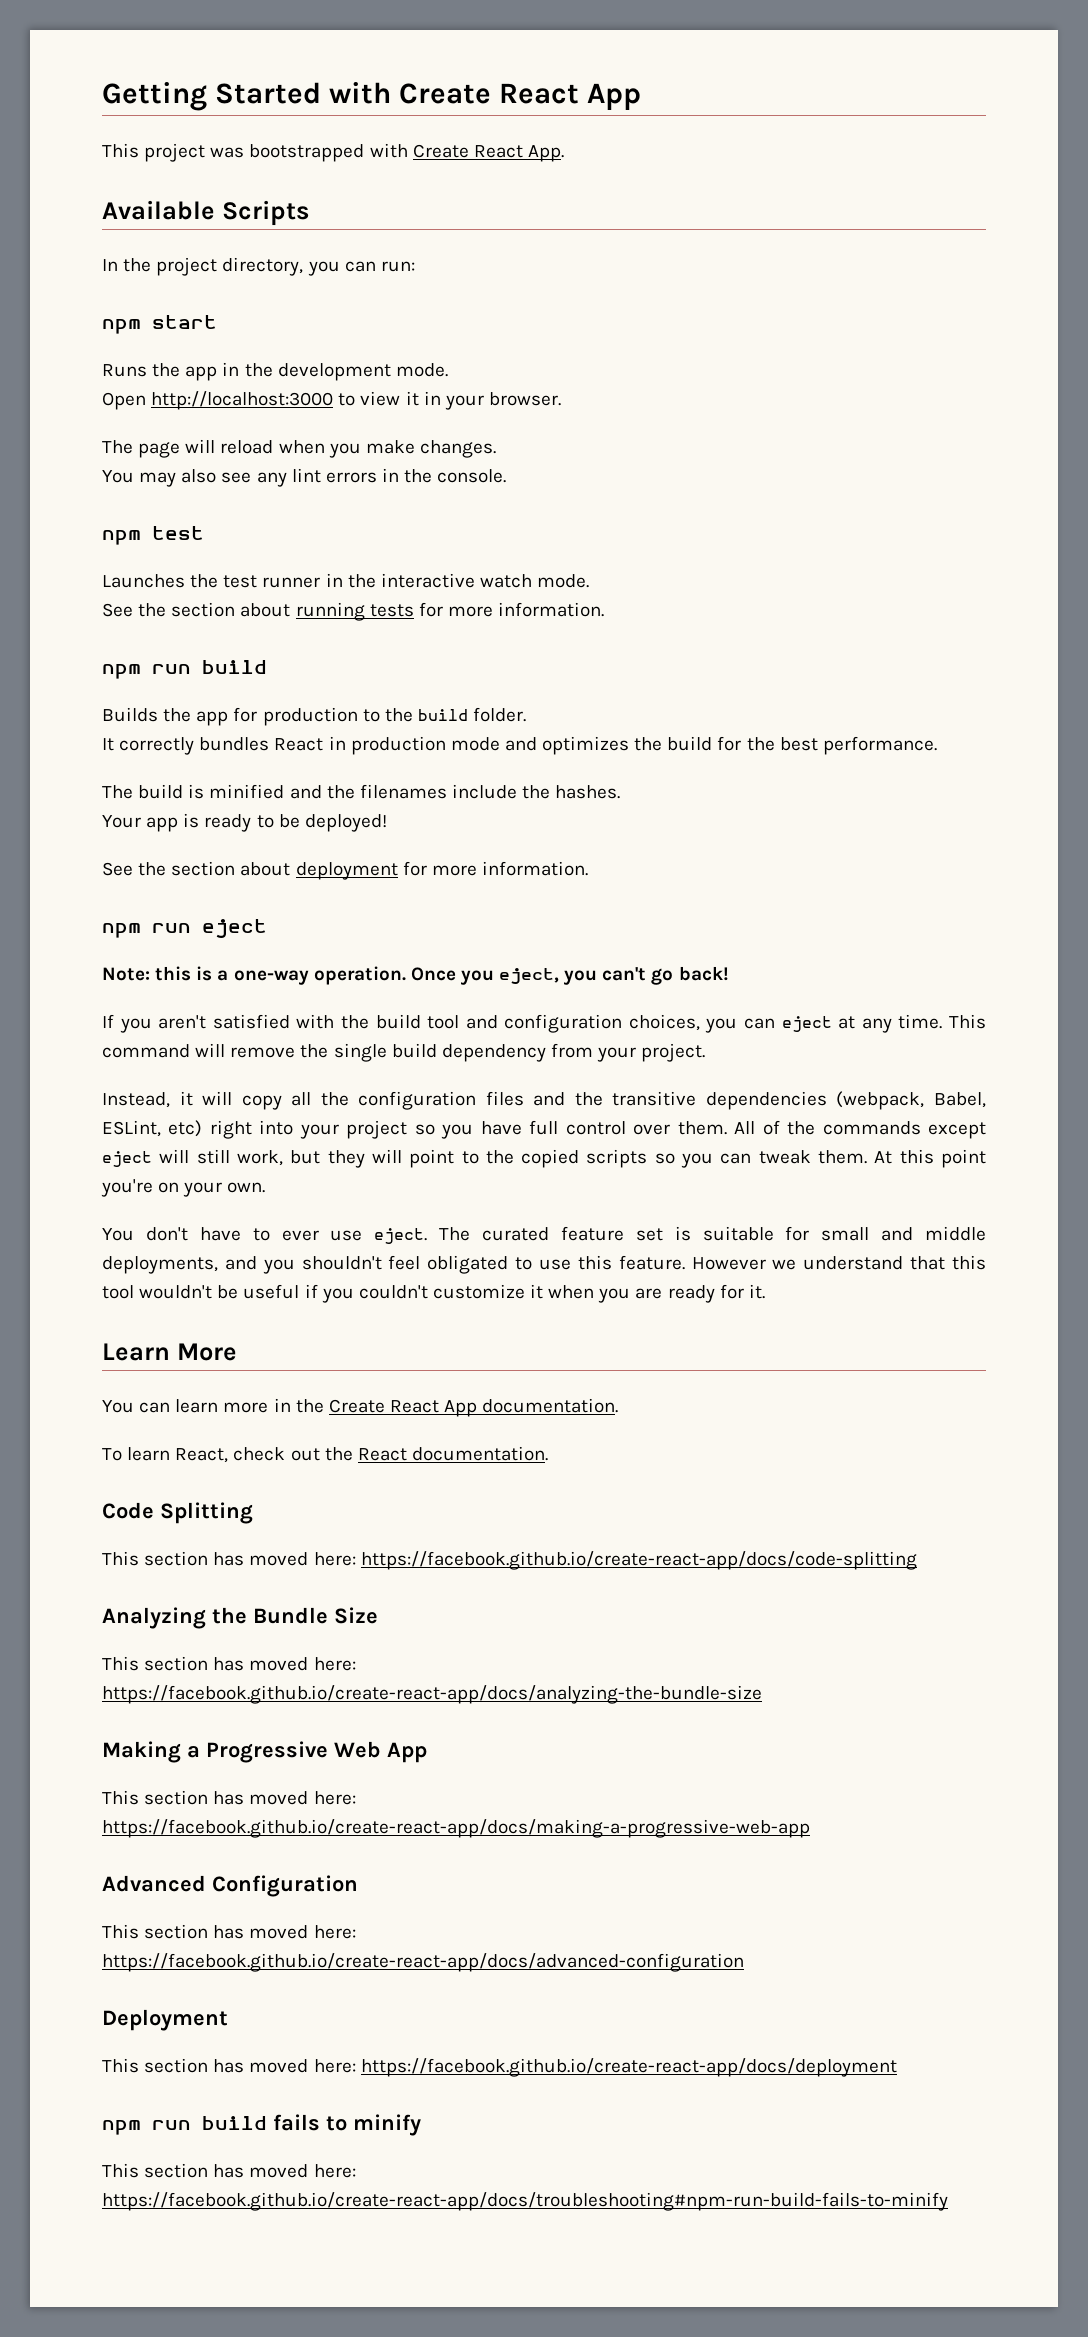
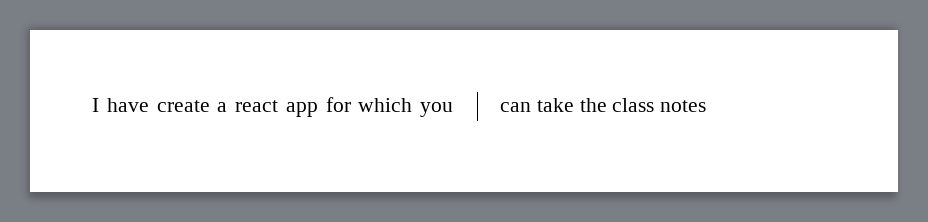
- Getting Started with Create React App
- This project was bootstrapped with Create React App.
- Available Scripts
- In the project directory, you can run:
- npm start
- Runs the app in the development mode.
- Open http://localhost:3000 to view it in your browser.
- The page will reload when you make changes.
- You may also see any lint errors in the console.
- npm test
- Launches the test runner in the interactive watch mode.
- See the section about running tests for more information.
- npm run build
- Builds the app for production to the build folder.
- It correctly bundles React in production mode and optimizes the build for the best performance.
- The build is minified and the filenames include the hashes.
- Your app is ready to be deployed!
- See the section about deployment for more information.
- npm run eject
- Note: this is a one-way operation. Once you eject, you can't go back!
- If you aren't satisfied with the build tool and configuration choices, you can eject at any time. This command will remove the single build dependency from your project.
- Instead, it will copy all the configuration files and the transitive dependencies (webpack, Babel, ESLint, etc) right into your project so you have full control over them. All of the commands except eject will still work, but they will point to the copied scripts so you can tweak them. At this point you're on your own.
- You don't have to ever use eject. The curated feature set is suitable for small and middle deployments, and you shouldn't feel obligated to use this feature. However we understand that this tool wouldn't be useful if you couldn't customize it when you are ready for it.
- Learn More
- You can learn more in the Create React App documentation.
- To learn React, check out the React documentation.
- Code Splitting
- This section has moved here: https://facebook.github.io/create-react-app/docs/code-splitting
- Analyzing the Bundle Size
- This section has moved here: https://facebook.github.io/create-react-app/docs/analyzing-the-bundle-size
- Making a Progressive Web App
- This section has moved here: https://facebook.github.io/create-react-app/docs/making-a-progressive-web-app
- Advanced Configuration
- This section has moved here: https://facebook.github.io/create-react-app/docs/advanced-configuration
- Deployment
- This section has moved here: https://facebook.github.io/create-react-app/docs/deployment
- npm run build fails to minify
- This section has moved here: https://facebook.github.io/create-react-app/docs/troubleshooting#npm-run-build-fails-to-minify
+ I have create a react app for which you can take the class notes

